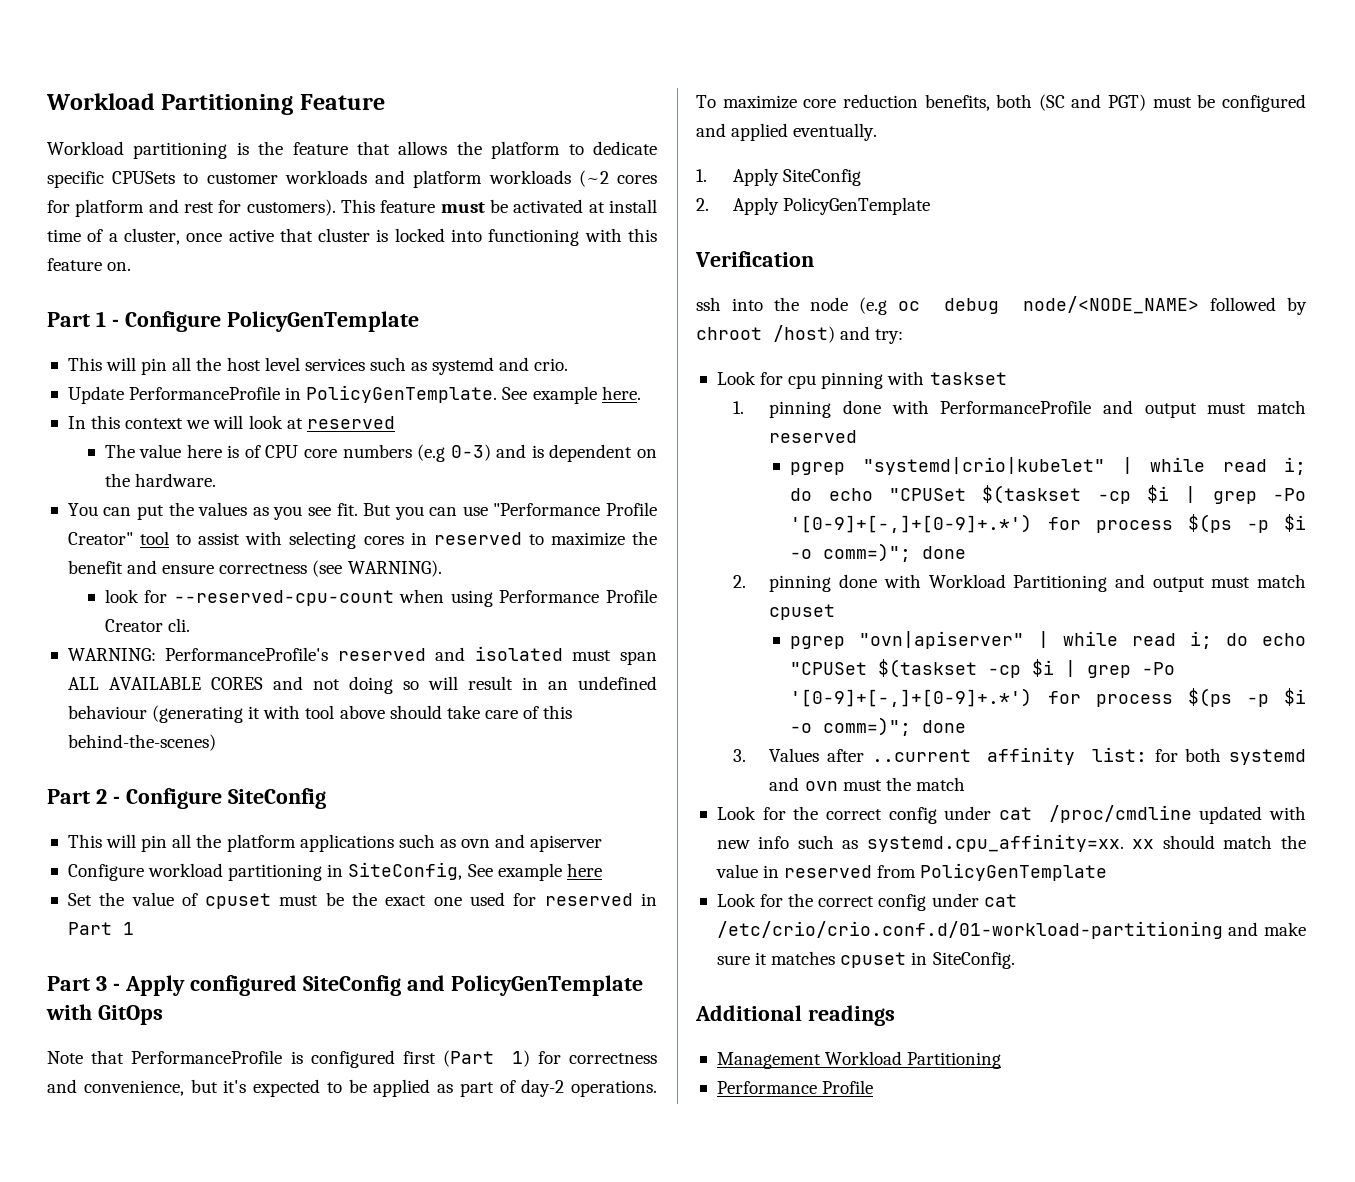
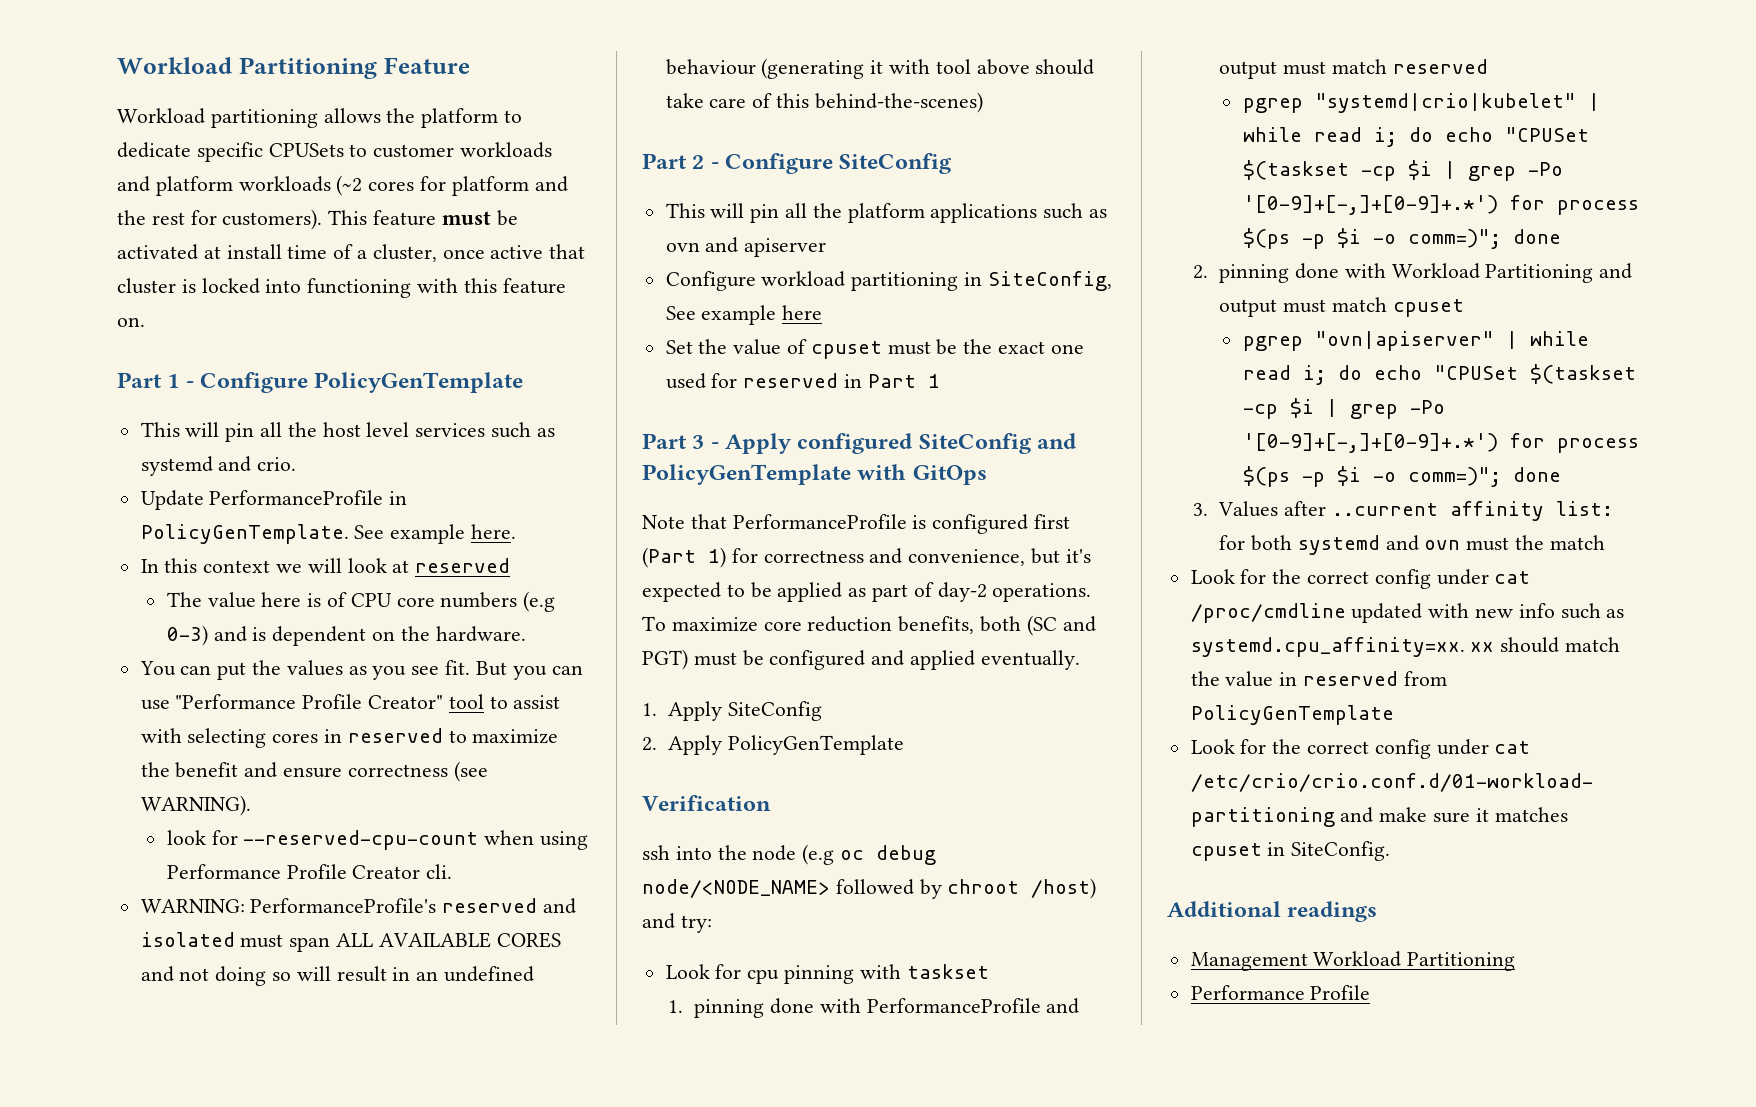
- Workload partitioning is the feature that allows the platform to dedicate specific CPUSets to customer workloads and platform workloads (~2 cores for platform and rest for customers).
+ Workload partitioning allows the platform to dedicate specific CPUSets to customer workloads and platform workloads (~2 cores for platform and the rest for customers).

